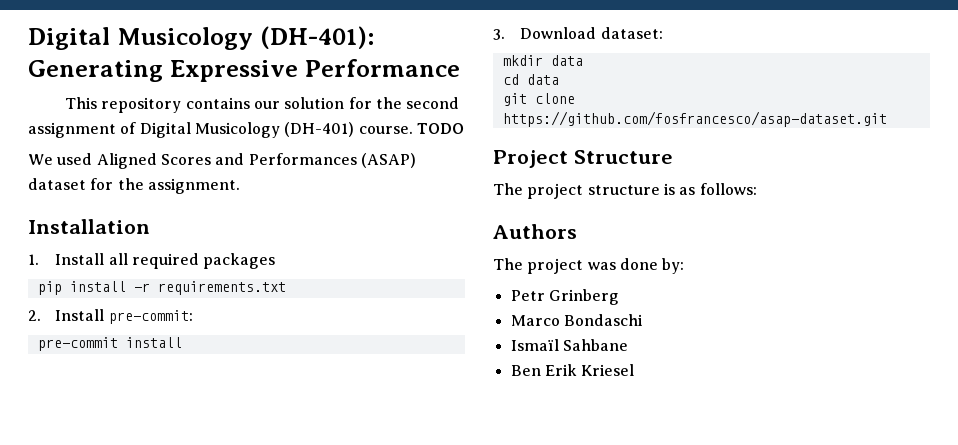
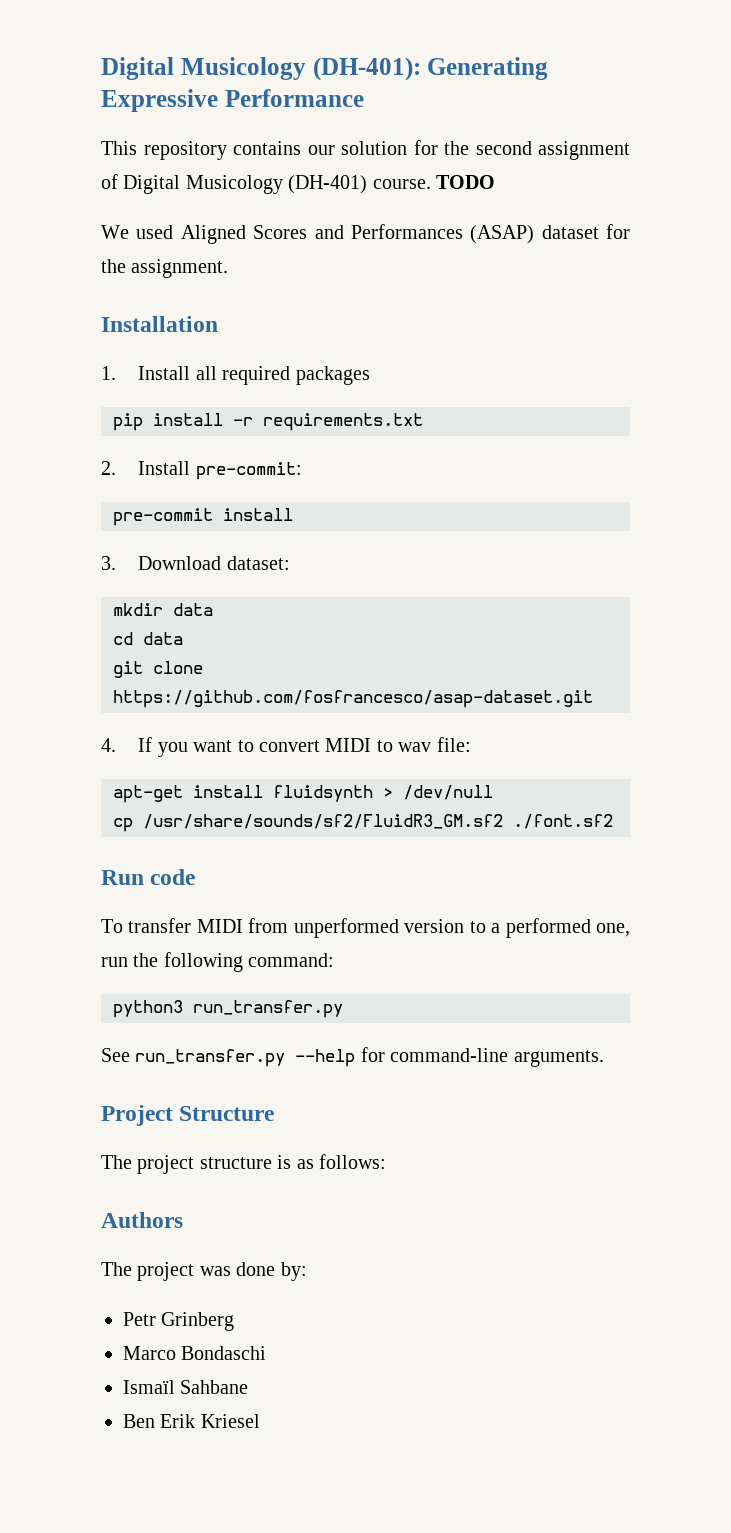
+ 4. If you want to convert MIDI to wav file:
+ apt-get install fluidsynth > /dev/null
+ cp /usr/share/sounds/sf2/FluidR3_GM.sf2 ./font.sf2
+ Run code
+ To transfer MIDI from unperformed version to a performed one, run the following command:
+ python3 run_transfer.py
+ See run_transfer.py --help for command-line arguments.

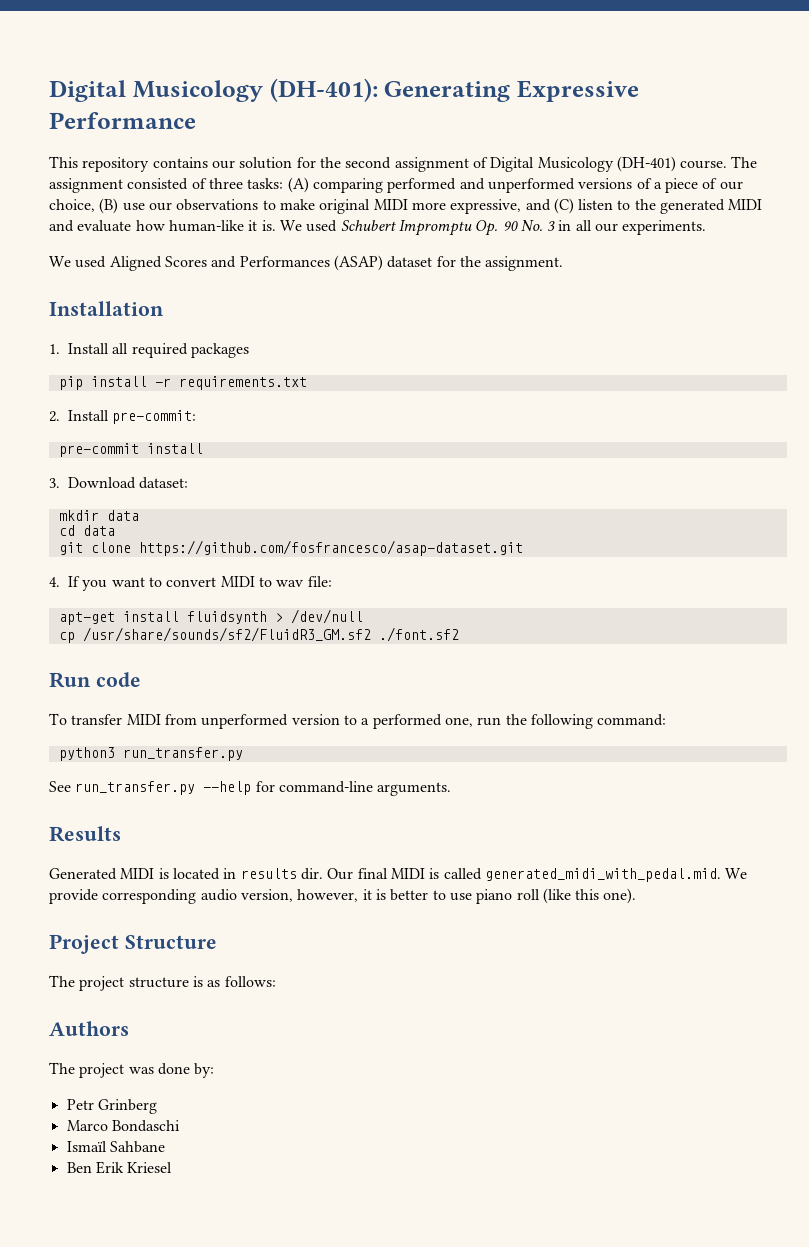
- TODO
+ The assignment consisted of three tasks: (A) comparing performed and unperformed versions of a piece of our choice, (B) use our observations to make original MIDI more expressive, and (C) listen to the generated MIDI and evaluate how human-like it is. We used Schubert Impromptu Op. 90 No. 3 in all our experiments.
+ Results
+ Generated MIDI is located in results dir. Our final MIDI is called generated_midi_with_pedal.mid. We provide corresponding audio version, however, it is better to use piano roll (like this one).

